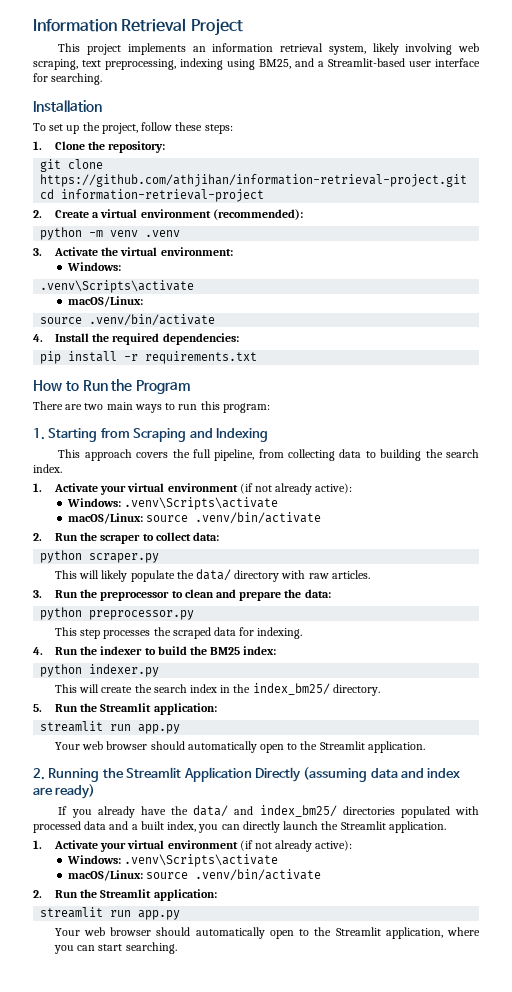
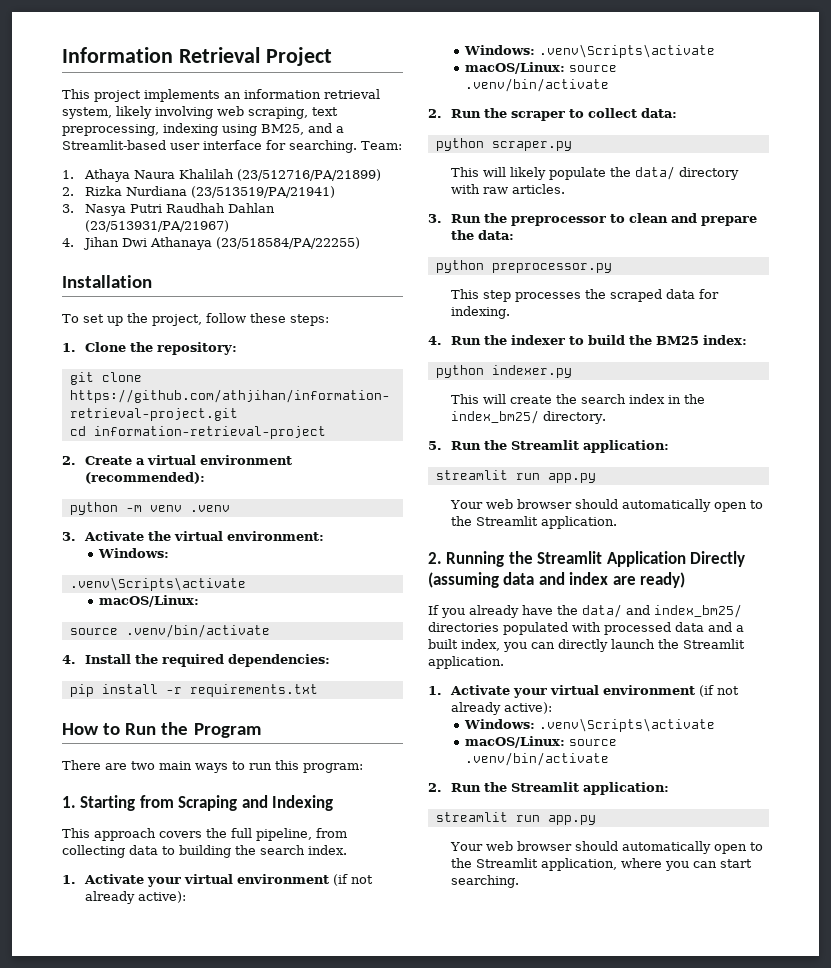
+ Team:
+ 1. Athaya Naura Khalilah (23/512716/PA/21899)
+ 2. Rizka Nurdiana (23/513519/PA/21941)
+ 3. Nasya Putri Raudhah Dahlan (23/513931/PA/21967)
+ 4. Jihan Dwi Athanaya (23/518584/PA/22255)

